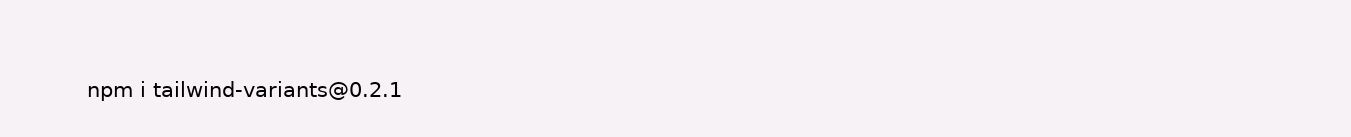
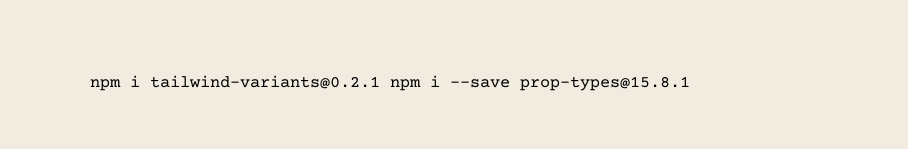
- npm i tailwind-variants@0.2.1
+ npm i tailwind-variants@0.2.1 npm i --save prop-types@15.8.1

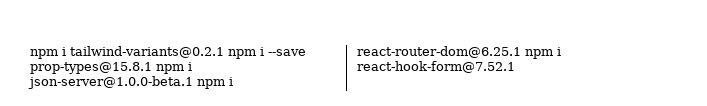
- npm i tailwind-variants@0.2.1 npm i --save prop-types@15.8.1
+ npm i tailwind-variants@0.2.1 npm i --save prop-types@15.8.1 npm i json-server@1.0.0-beta.1 npm i react-router-dom@6.25.1 npm i react-hook-form@7.52.1

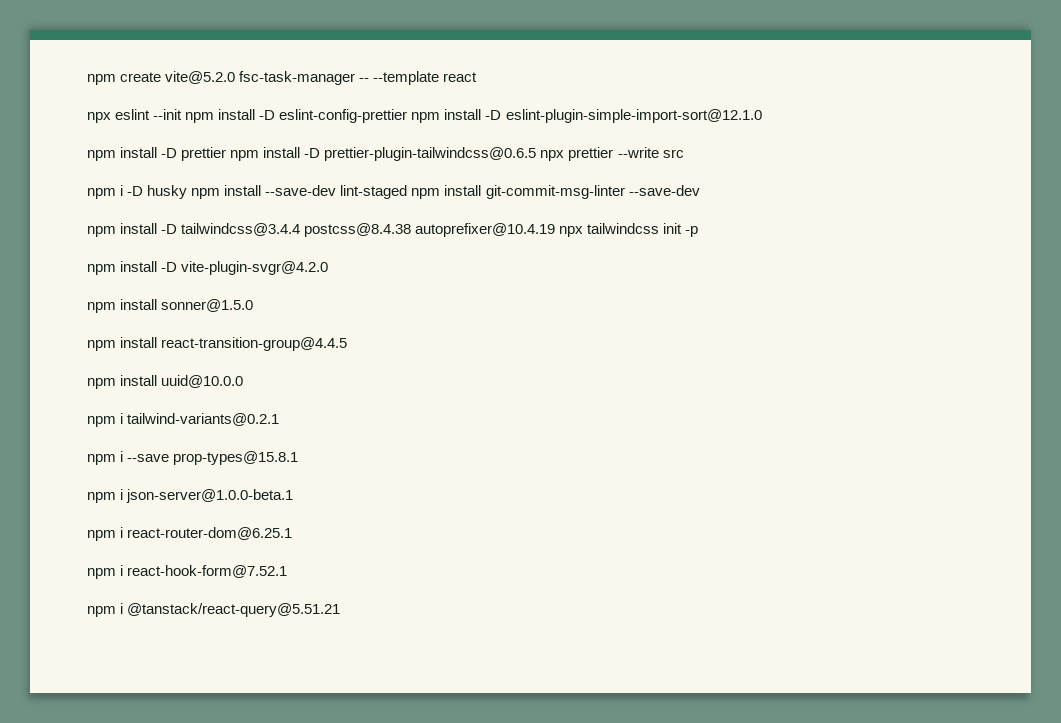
- npm i tailwind-variants@0.2.1 npm i --save prop-types@15.8.1 npm i json-server@1.0.0-beta.1 npm i react-router-dom@6.25.1 npm i react-hook-form@7.52.1
+ npm create vite@5.2.0 fsc-task-manager -- --template react
+ npx eslint --init npm install -D eslint-config-prettier npm install -D eslint-plugin-simple-import-sort@12.1.0
+ npm install -D prettier npm install -D prettier-plugin-tailwindcss@0.6.5 npx prettier --write src
+ npm i -D husky npm install --save-dev lint-staged npm install git-commit-msg-linter --save-dev
+ npm install -D tailwindcss@3.4.4 postcss@8.4.38 autoprefixer@10.4.19 npx tailwindcss init -p
+ npm install -D vite-plugin-svgr@4.2.0
+ npm install sonner@1.5.0
+ npm install react-transition-group@4.4.5
+ npm install uuid@10.0.0
+ npm i tailwind-variants@0.2.1
+ npm i --save prop-types@15.8.1
+ npm i json-server@1.0.0-beta.1
+ npm i react-router-dom@6.25.1
+ npm i react-hook-form@7.52.1
+ npm i @tanstack/react-query@5.51.21

